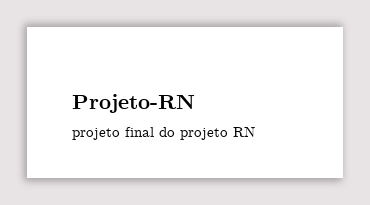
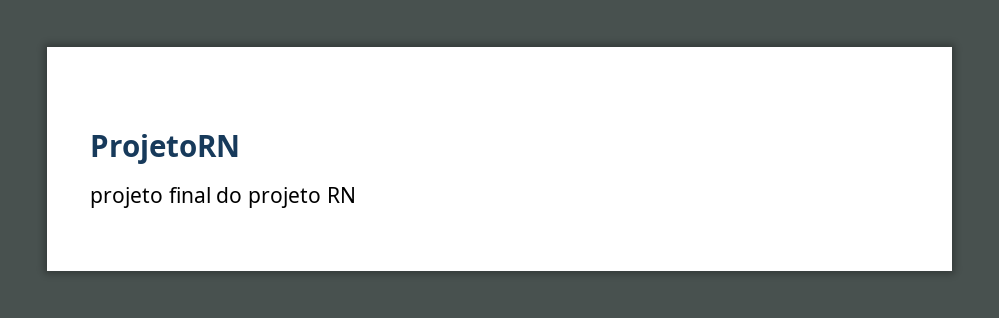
- Projeto-RN
+ ProjetoRN

